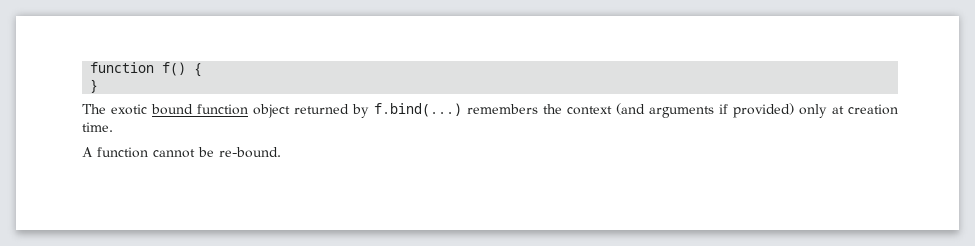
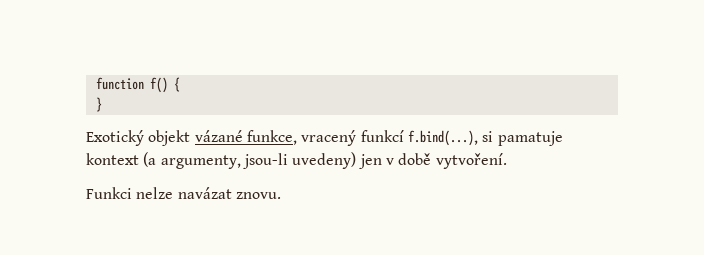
- The exotic bound function object returned by f.bind(...) remembers the context (and arguments if provided) only at creation time.
- A function cannot be re-bound.
+ Exotický objekt vázané funkce, vracený funkcí f.bind(...), si pamatuje kontext (a argumenty, jsou-li uvedeny) jen v době vytvoření.
+ Funkci nelze navázat znovu.

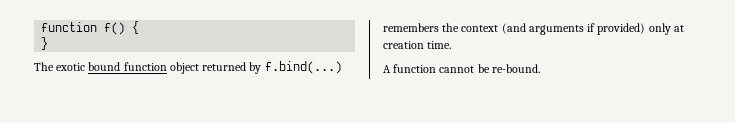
- Exotický objekt vázané funkce, vracený funkcí f.bind(...), si pamatuje kontext (a argumenty, jsou-li uvedeny) jen v době vytvoření.
- Funkci nelze navázat znovu.
+ The exotic bound function object returned by f.bind(...) remembers the context (and arguments if provided) only at creation time.
+ A function cannot be re-bound.

